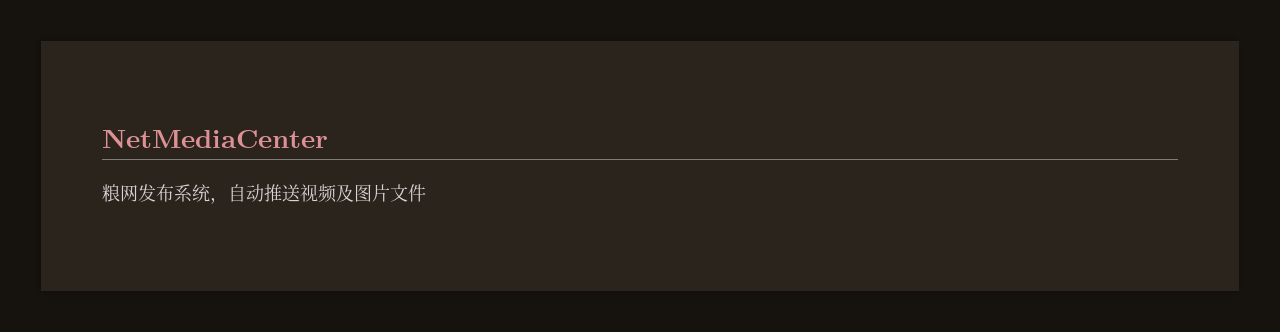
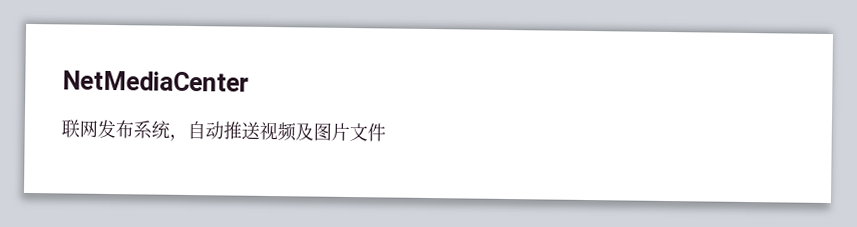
- 粮网发布系统，自动推送视频及图片文件
+ 联网发布系统，自动推送视频及图片文件

